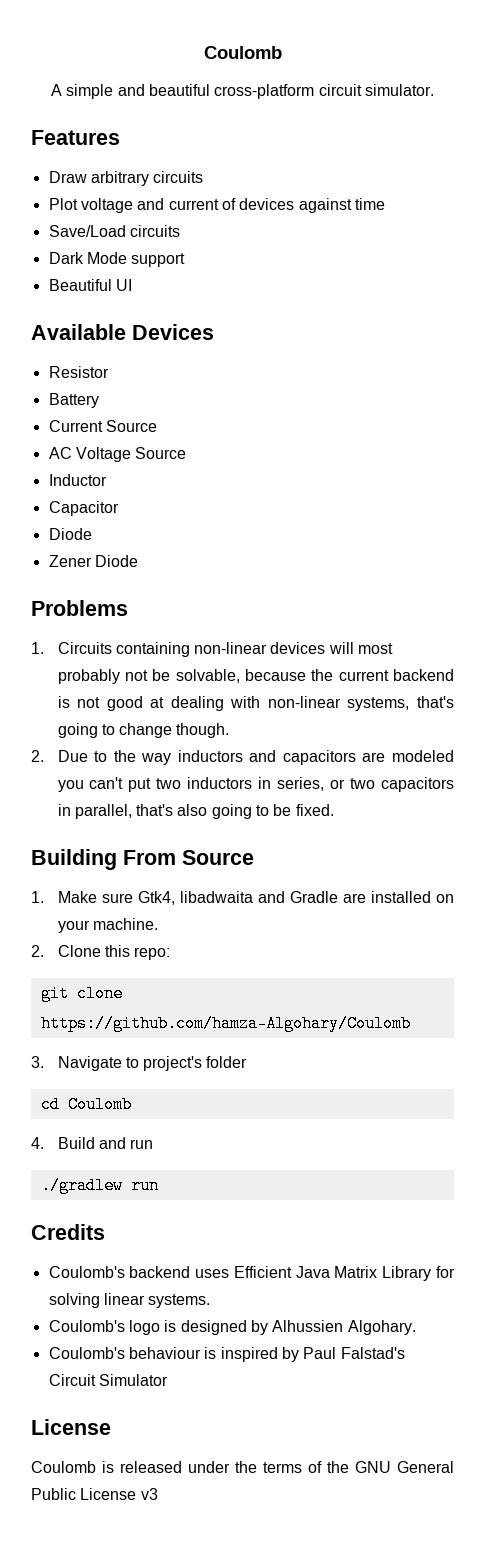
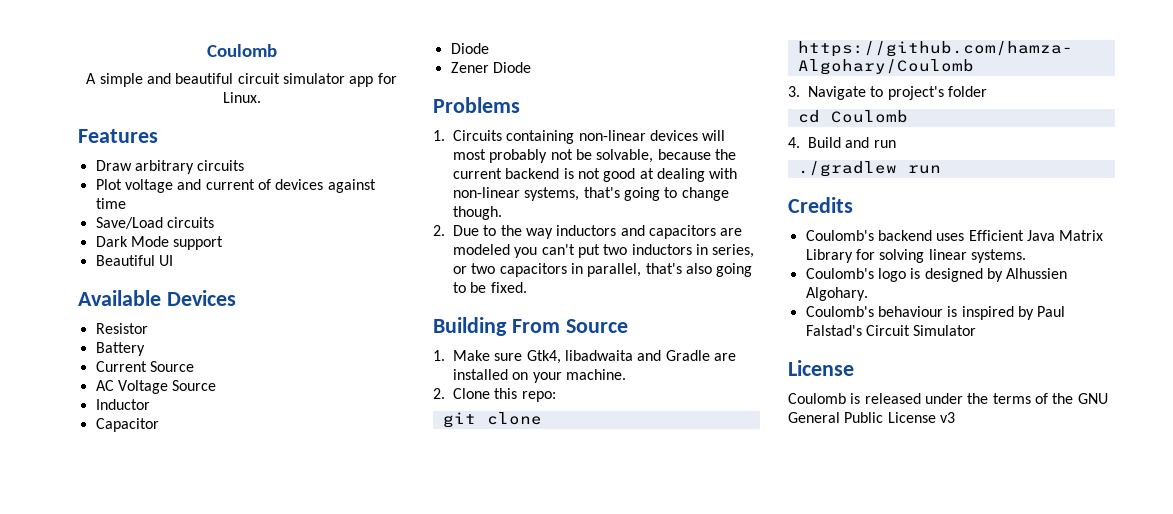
- A simple and beautiful cross-platform circuit simulator.
+ A simple and beautiful circuit simulator app for Linux.

